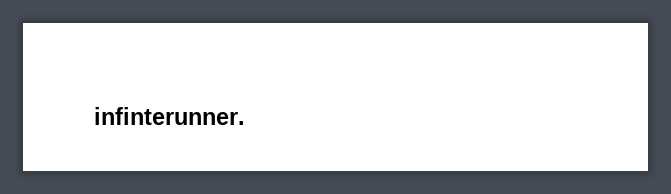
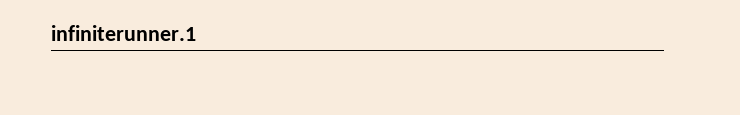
- infinterunner.
+ infiniterunner.1

